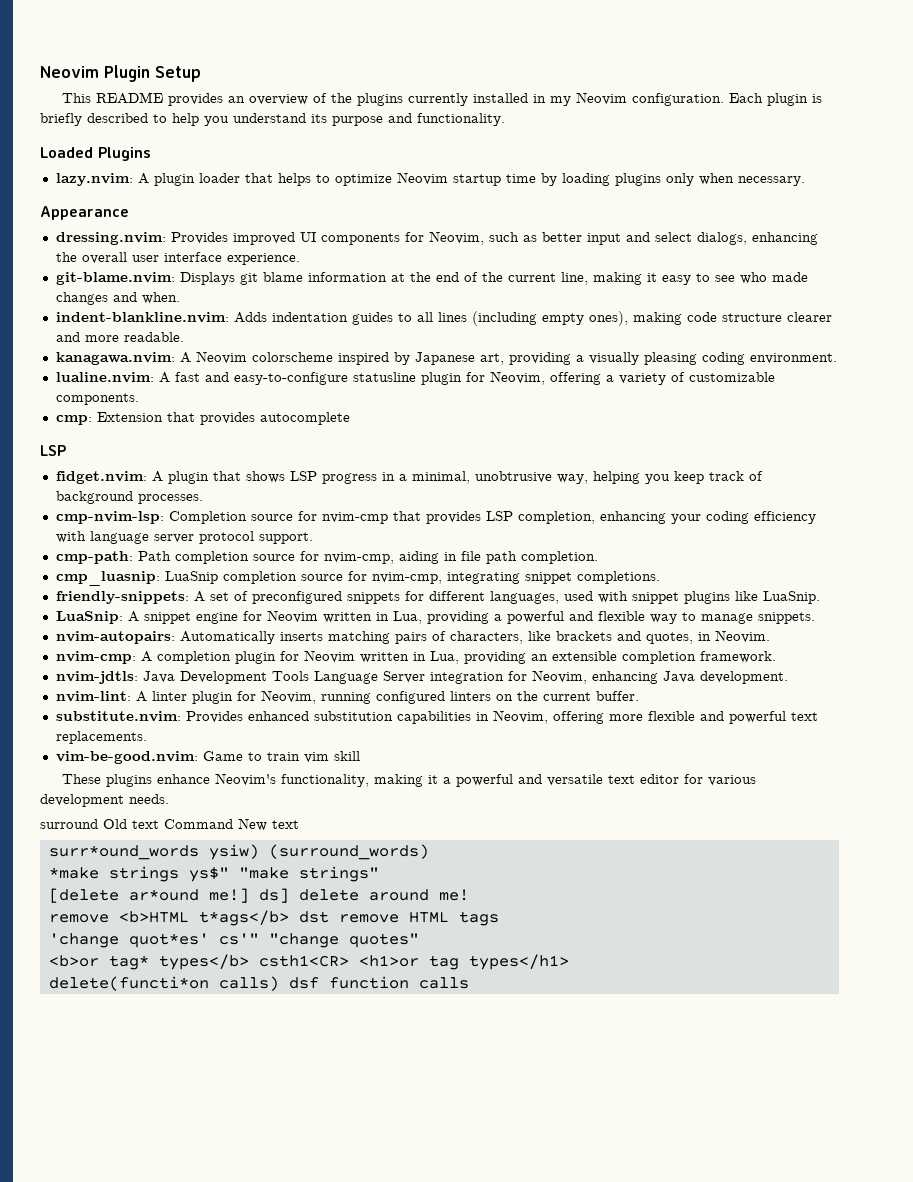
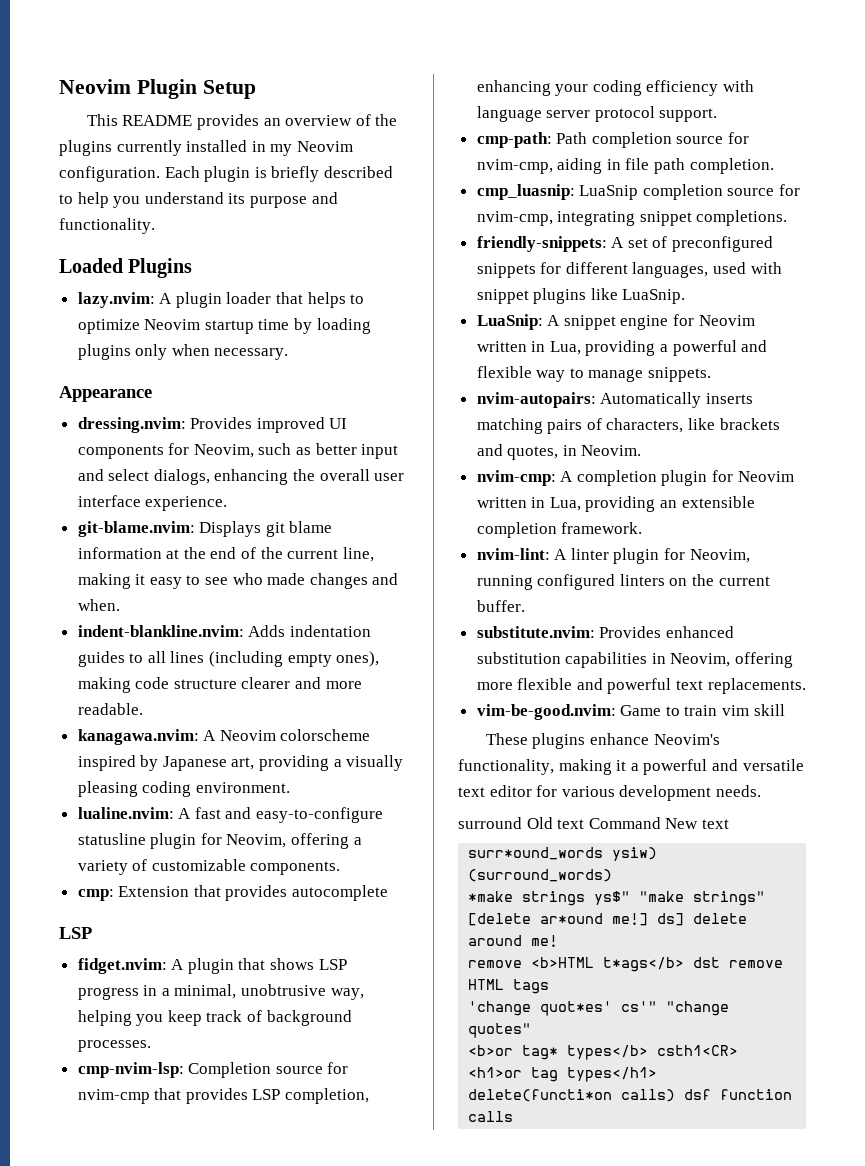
- nvim-jdtls: Java Development Tools Language Server integration for Neovim, enhancing Java development.

